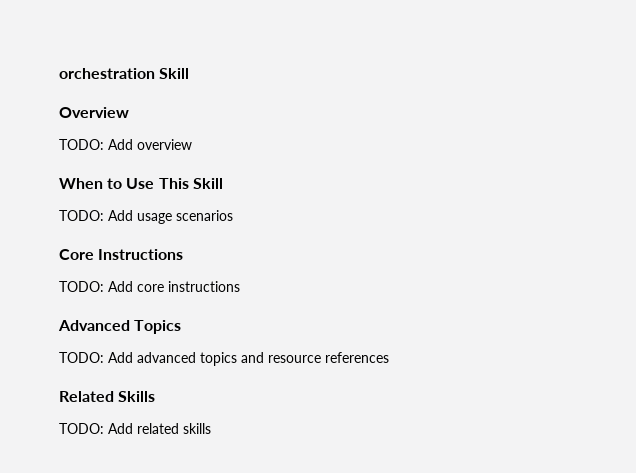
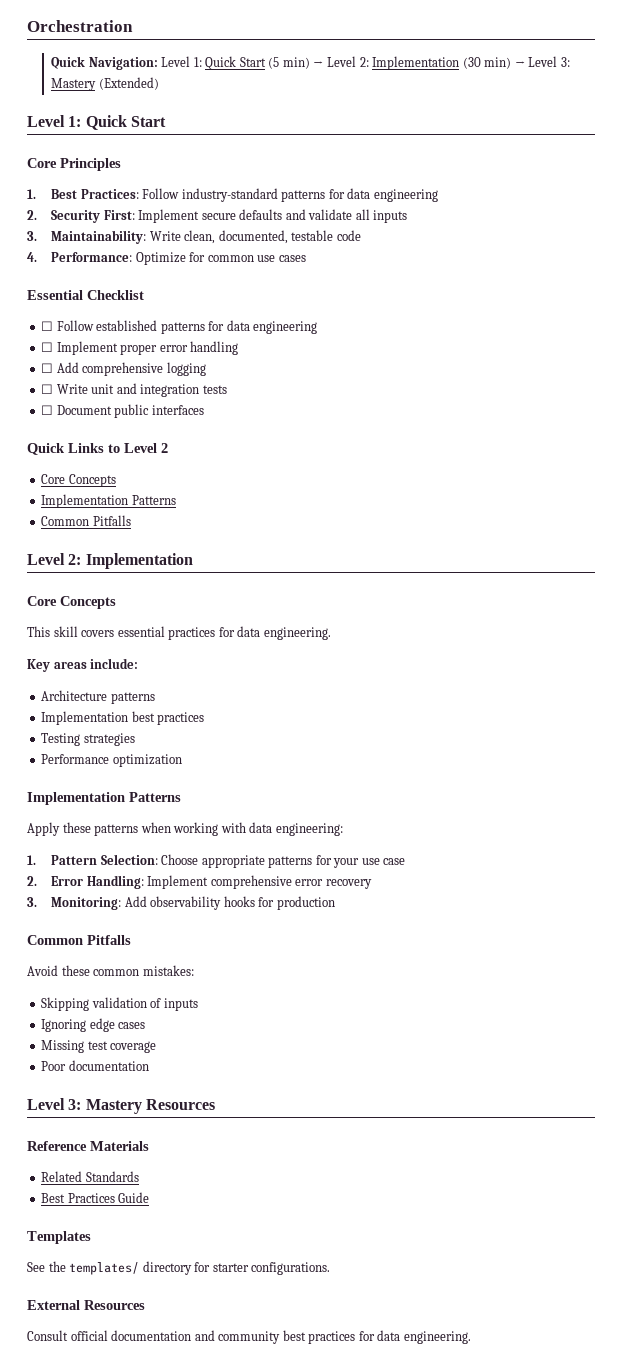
- orchestration Skill
- Overview
- TODO: Add overview
- When to Use This Skill
- TODO: Add usage scenarios
- Core Instructions
- TODO: Add core instructions
- Advanced Topics
- TODO: Add advanced topics and resource references
- Related Skills
- TODO: Add related skills
+ Orchestration
+ Quick Navigation: Level 1: Quick Start (5 min) → Level 2: Implementation (30 min) → Level 3: Mastery (Extended)
+ Level 1: Quick Start
+ Core Principles
+ 1. Best Practices: Follow industry-standard patterns for data engineering
+ 2. Security First: Implement secure defaults and validate all inputs
+ 3. Maintainability: Write clean, documented, testable code
+ 4. Performance: Optimize for common use cases
+ Essential Checklist
+ ☐ Follow established patterns for data engineering
+ ☐ Implement proper error handling
+ ☐ Add comprehensive logging
+ ☐ Write unit and integration tests
+ ☐ Document public interfaces
+ Quick Links to Level 2
+ Core Concepts
+ Implementation Patterns
+ Common Pitfalls
+ Level 2: Implementation
+ Core Concepts
+ This skill covers essential practices for data engineering.
+ Key areas include:
+ Architecture patterns
+ Implementation best practices
+ Testing strategies
+ Performance optimization
+ Implementation Patterns
+ Apply these patterns when working with data engineering:
+ 1. Pattern Selection: Choose appropriate patterns for your use case
+ 2. Error Handling: Implement comprehensive error recovery
+ 3. Monitoring: Add observability hooks for production
+ Common Pitfalls
+ Avoid these common mistakes:
+ Skipping validation of inputs
+ Ignoring edge cases
+ Missing test coverage
+ Poor documentation
+ Level 3: Mastery Resources
+ Reference Materials
+ Related Standards
+ Best Practices Guide
+ Templates
+ See the templates/ directory for starter configurations.
+ External Resources
+ Consult official documentation and community best practices for data engineering.

